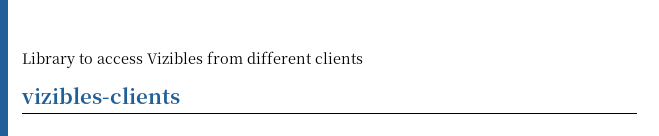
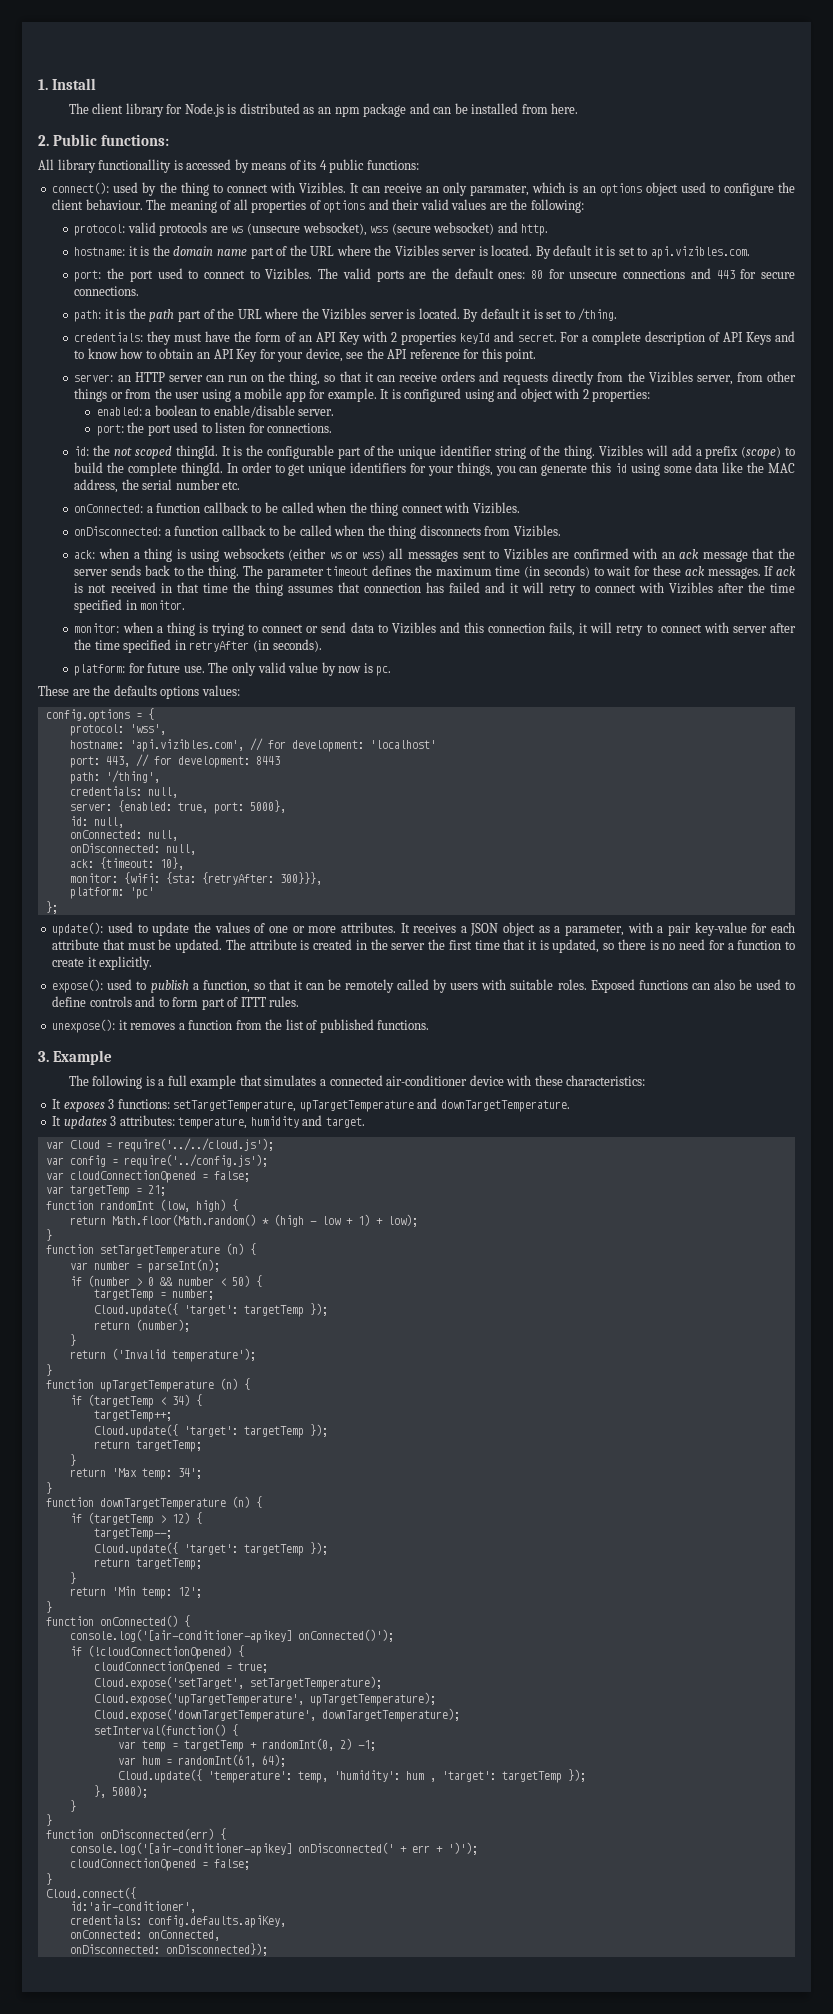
- Library to access Vizibles from different clients
- vizibles-clients
+ 1. Install
+ The client library for Node.js is distributed as an npm package and can be installed from here.
+ 2. Public functions:
+ All library functionallity is accessed by means of its 4 public functions:
+ connect(): used by the thing to connect with Vizibles. It can receive an only paramater, which is an options object used to configure the client behaviour. The meaning of all properties of options and their valid values are the following:
+ protocol: valid protocols are ws (unsecure websocket), wss (secure websocket) and http.
+ hostname: it is the domain name part of the URL where the Vizibles server is located. By default it is set to api.vizibles.com.
+ port: the port used to connect to Vizibles. The valid ports are the default ones: 80 for unsecure connections and 443 for secure connections.
+ path: it is the path part of the URL where the Vizibles server is located. By default it is set to /thing.
+ credentials: they must have the form of an API Key with 2 properties keyId and secret. For a complete description of API Keys and to know how to obtain an API Key for your device, see the API reference for this point.
+ server: an HTTP server can run on the thing, so that it can receive orders and requests directly from the Vizibles server, from other things or from the user using a mobile app for example. It is configured using and object with 2 properties:
+ enabled: a boolean to enable/disable server.
+ port: the port used to listen for connections.
+ id: the not scoped thingId. It is the configurable part of the unique identifier string of the thing. Vizibles will add a prefix (scope) to build the complete thingId. In order to get unique identifiers for your things, you can generate this id using some data like the MAC address, the serial number etc.
+ onConnected: a function callback to be called when the thing connect with Vizibles.
+ onDisconnected: a function callback to be called when the thing disconnects from Vizibles.
+ ack: when a thing is using websockets (either ws or wss) all messages sent to Vizibles are confirmed with an ack message that the server sends back to the thing. The parameter timeout defines the maximum time (in seconds) to wait for these ack messages. If ack is not received in that time the thing assumes that connection has failed and it will retry to connect with Vizibles after the time specified in monitor.
+ monitor: when a thing is trying to connect or send data to Vizibles and this connection fails, it will retry to connect with server after the time specified in retryAfter (in seconds).
+ platform: for future use. The only valid value by now is pc.
+ These are the defaults options values:
+ config.options = {
+ protocol: 'wss',
+ hostname: 'api.vizibles.com', // for development: 'localhost'
+ port: 443, // for development: 8443
+ path: '/thing',
+ credentials: null,
+ server: {enabled: true, port: 5000},
+ id: null,
+ onConnected: null,
+ onDisconnected: null,
+ ack: {timeout: 10},
+ monitor: {wifi: {sta: {retryAfter: 300}}},
+ platform: 'pc'
+ };
+ update(): used to update the values of one or more attributes. It receives a JSON object as a parameter, with a pair key-value for each attribute that must be updated. The attribute is created in the server the first time that it is updated, so there is no need for a function to create it explicitly.
+ expose(): used to publish a function, so that it can be remotely called by users with suitable roles. Exposed functions can also be used to define controls and to form part of ITTT rules.
+ unexpose(): it removes a function from the list of published functions.
+ 3. Example
+ The following is a full example that simulates a connected air-conditioner device with these characteristics:
+ It exposes 3 functions: setTargetTemperature, upTargetTemperature and downTargetTemperature.
+ It updates 3 attributes: temperature, humidity and target.
+ var Cloud = require('../../cloud.js');
+ var config = require('../config.js');
+ var cloudConnectionOpened = false;
+ var targetTemp = 21;
+ function randomInt (low, high) {
+ return Math.floor(Math.random() * (high - low + 1) + low);
+ }
+ function setTargetTemperature (n) {
+ var number = parseInt(n);
+ if (number > 0 && number < 50) {
+ targetTemp = number;
+ Cloud.update({ 'target': targetTemp });
+ return (number);
+ }
+ return ('Invalid temperature');
+ }
+ function upTargetTemperature (n) {
+ if (targetTemp < 34) {
+ targetTemp++;
+ Cloud.update({ 'target': targetTemp });
+ return targetTemp;
+ }
+ return 'Max temp: 34';
+ }
+ function downTargetTemperature (n) {
+ if (targetTemp > 12) {
+ targetTemp--;
+ Cloud.update({ 'target': targetTemp });
+ return targetTemp;
+ }
+ return 'Min temp: 12';
+ }
+ function onConnected() {
+ console.log('[air-conditioner-apikey] onConnected()');
+ if (!cloudConnectionOpened) {
+ cloudConnectionOpened = true;
+ Cloud.expose('setTarget', setTargetTemperature);
+ Cloud.expose('upTargetTemperature', upTargetTemperature);
+ Cloud.expose('downTargetTemperature', downTargetTemperature);
+ setInterval(function() {
+ var temp = targetTemp + randomInt(0, 2) -1;
+ var hum = randomInt(61, 64);
+ Cloud.update({ 'temperature': temp, 'humidity': hum , 'target': targetTemp });
+ }, 5000);
+ }
+ }
+ function onDisconnected(err) {
+ console.log('[air-conditioner-apikey] onDisconnected(' + err + ')');
+ cloudConnectionOpened = false;
+ }
+ Cloud.connect({
+ id:'air-conditioner',
+ credentials: config.defaults.apiKey,
+ onConnected: onConnected,
+ onDisconnected: onDisconnected});

